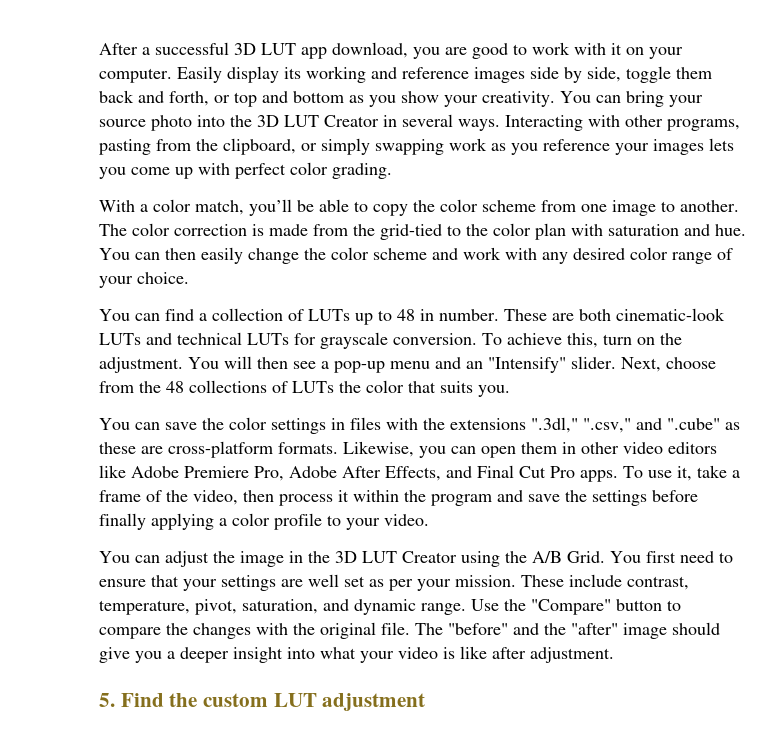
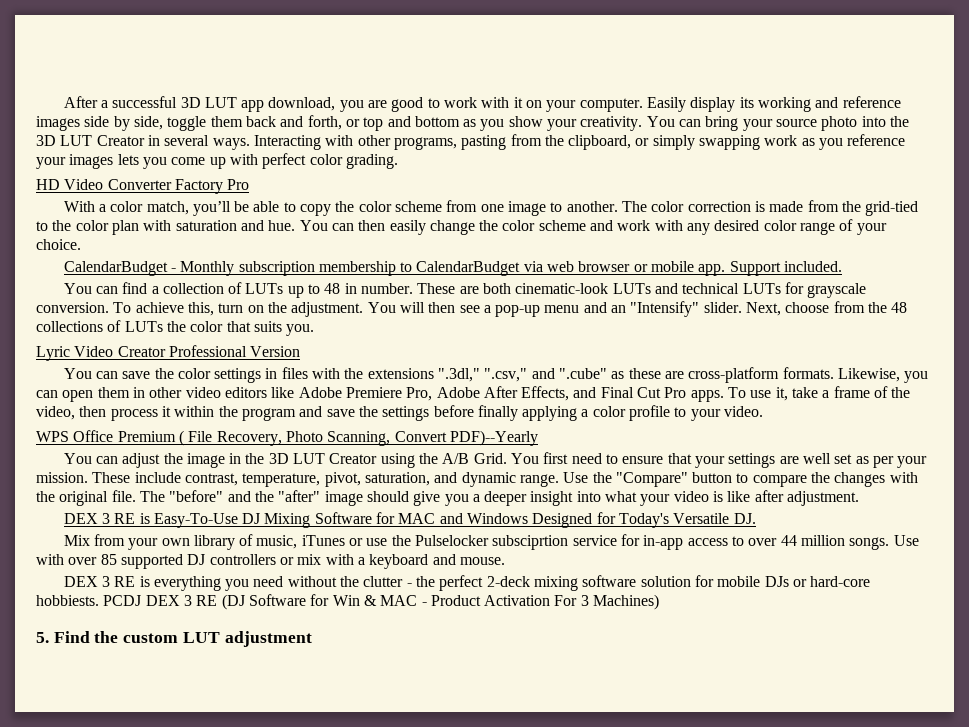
+ HD Video Converter Factory Pro
+ CalendarBudget - Monthly subscription membership to CalendarBudget via web browser or mobile app. Support included.
+ Lyric Video Creator Professional Version
+ WPS Office Premium ( File Recovery, Photo Scanning, Convert PDF)--Yearly
+ DEX 3 RE is Easy-To-Use DJ Mixing Software for MAC and Windows Designed for Today's Versatile DJ.
+ Mix from your own library of music, iTunes or use the Pulselocker subsciprtion service for in-app access to over 44 million songs. Use with over 85 supported DJ controllers or mix with a keyboard and mouse.
+ DEX 3 RE is everything you need without the clutter - the perfect 2-deck mixing software solution for mobile DJs or hard-core hobbiests. PCDJ DEX 3 RE (DJ Software for Win & MAC - Product Activation For 3 Machines)

